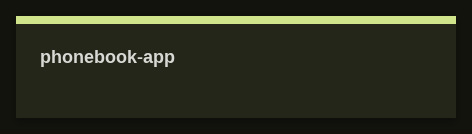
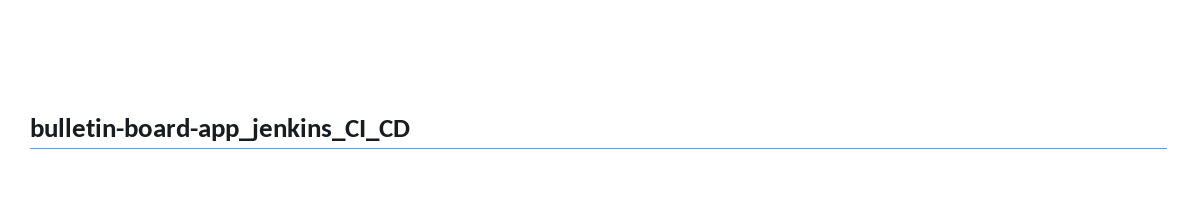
- phonebook-app
+ bulletin-board-app_jenkins_CI_CD

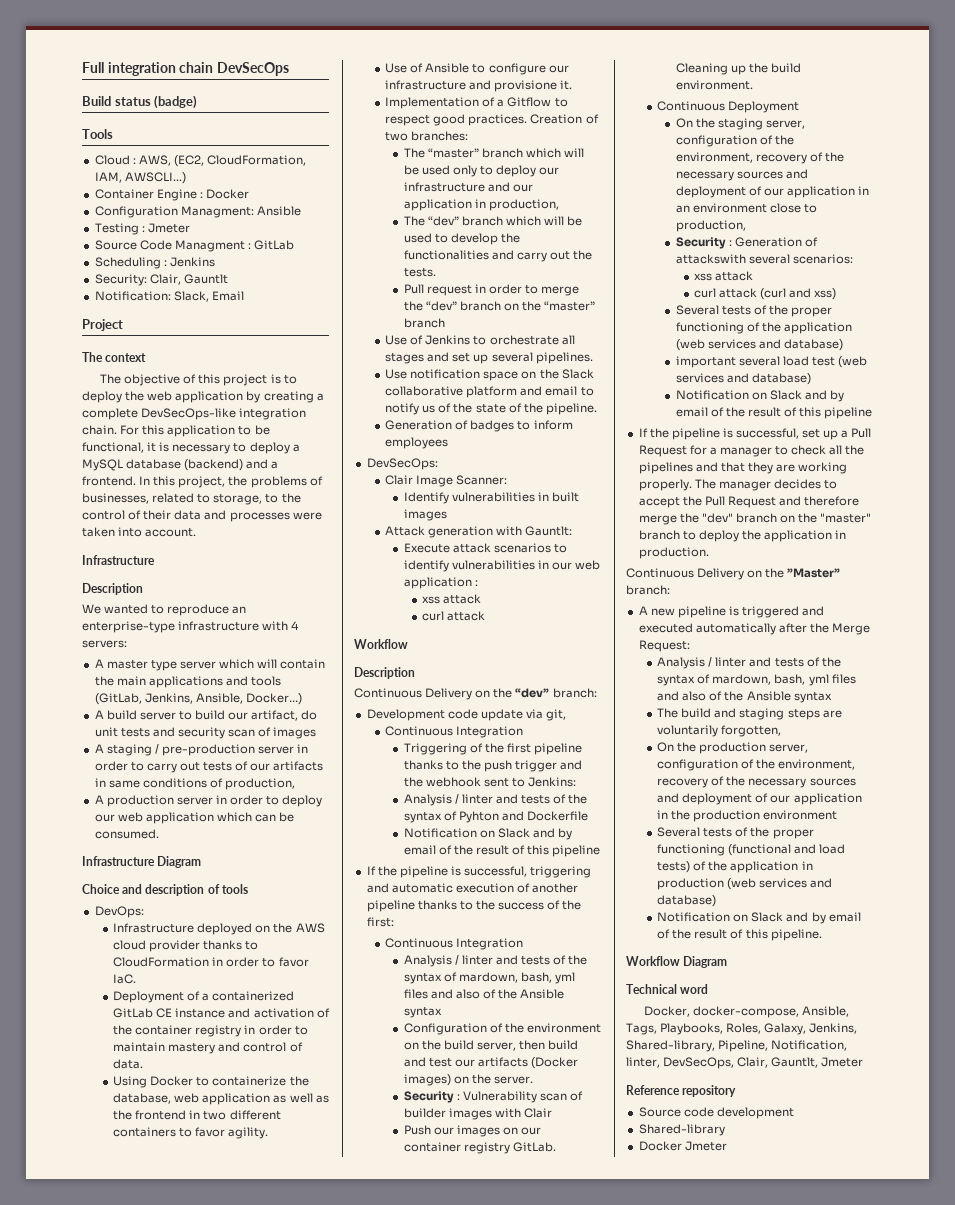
- bulletin-board-app_jenkins_CI_CD
+ Full integration chain DevSecOps
+ Build status (badge)
+ Tools
+ Cloud : AWS, (EC2, CloudFormation, IAM, AWSCLI...)
+ Container Engine : Docker
+ Configuration Managment: Ansible
+ Testing : Jmeter
+ Source Code Managment : GitLab
+ Scheduling : Jenkins
+ Security: Clair, Gauntlt
+ Notification: Slack, Email
+ Project
+ The context
+ The objective of this project is to deploy the web application by creating a complete DevSecOps-like integration chain. For this application to be functional, it is necessary to deploy a MySQL database (backend) and a frontend. In this project, the problems of businesses, related to storage, to the control of their data and processes were taken into account.
+ Infrastructure
+ Description
+ We wanted to reproduce an enterprise-type infrastructure with 4 servers:
+ A master type server which will contain the main applications and tools (GitLab, Jenkins, Ansible, Docker…)
+ A build server to build our artifact, do unit tests and security scan of images
+ A staging / pre-production server in order to carry out tests of our artifacts in same conditions of production,
+ A production server in order to deploy our web application which can be consumed.
+ Infrastructure Diagram
+ Choice and description of tools
+ DevOps:
+ Infrastructure deployed on the AWS cloud provider thanks to CloudFormation in order to favor IaC.
+ Deployment of a containerized GitLab CE instance and activation of the container registry in order to maintain mastery and control of data.
+ Using Docker to containerize the database, web application as well as the frontend in two different containers to favor agility.
+ Use of Ansible to configure our infrastructure and provisione it.
+ Implementation of a Gitflow to respect good practices. Creation of two branches:
+ The “master” branch which will be used only to deploy our infrastructure and our application in production,
+ The “dev” branch which will be used to develop the functionalities and carry out the tests.
+ Pull request in order to merge the “dev” branch on the “master” branch
+ Use of Jenkins to orchestrate all stages and set up several pipelines.
+ Use notification space on the Slack collaborative platform and email to notify us of the state of the pipeline.
+ Generation of badges to inform employees
+ DevSecOps:
+ Clair Image Scanner:
+ Identify vulnerabilities in built images
+ Attack generation with Gauntlt:
+ Execute attack scenarios to identify vulnerabilities in our web application :
+ xss attack
+ curl attack
+ Workflow
+ Description
+ Continuous Delivery on the “dev” branch:
+ Development code update via git,
+ Continuous Integration
+ Triggering of the first pipeline thanks to the push trigger and the webhook sent to Jenkins:
+ Analysis / linter and tests of the syntax of Pyhton and Dockerfile
+ Notification on Slack and by email of the result of this pipeline
+ If the pipeline is successful, triggering and automatic execution of another pipeline thanks to the success of the first:
+ Continuous Integration
+ Analysis / linter and tests of the syntax of mardown, bash, yml files and also of the Ansible syntax
+ Configuration of the environment on the build server, then build and test our artifacts (Docker images) on the server.
+ Security : Vulnerability scan of builder images with Clair
+ Push our images on our container registry GitLab. Cleaning up the build environment.
+ Continuous Deployment
+ On the staging server, configuration of the environment, recovery of the necessary sources and deployment of our application in an environment close to production,
+ Security : Generation of attackswith several scenarios:
+ xss attack
+ curl attack (curl and xss)
+ Several tests of the proper functioning of the application (web services and database)
+ important several load test (web services and database)
+ Notification on Slack and by email of the result of this pipeline
+ If the pipeline is successful, set up a Pull Request for a manager to check all the pipelines and that they are working properly. The manager decides to accept the Pull Request and therefore merge the "dev" branch on the "master" branch to deploy the application in production.
+ Continuous Delivery on the ”Master” branch:
+ A new pipeline is triggered and executed automatically after the Merge Request:
+ Analysis / linter and tests of the syntax of mardown, bash, yml files and also of the Ansible syntax
+ The build and staging steps are voluntarily forgotten,
+ On the production server, configuration of the environment, recovery of the necessary sources and deployment of our application in the production environment
+ Several tests of the proper functioning (functional and load tests) of the application in production (web services and database)
+ Notification on Slack and by email of the result of this pipeline.
+ Workflow Diagram
+ Technical word
+ Docker, docker-compose, Ansible, Tags, Playbooks, Roles, Galaxy, Jenkins, Shared-library, Pipeline, Notification, linter, DevSecOps, Clair, Gauntlt, Jmeter
+ Reference repository
+ Source code development
+ Shared-library
+ Docker Jmeter

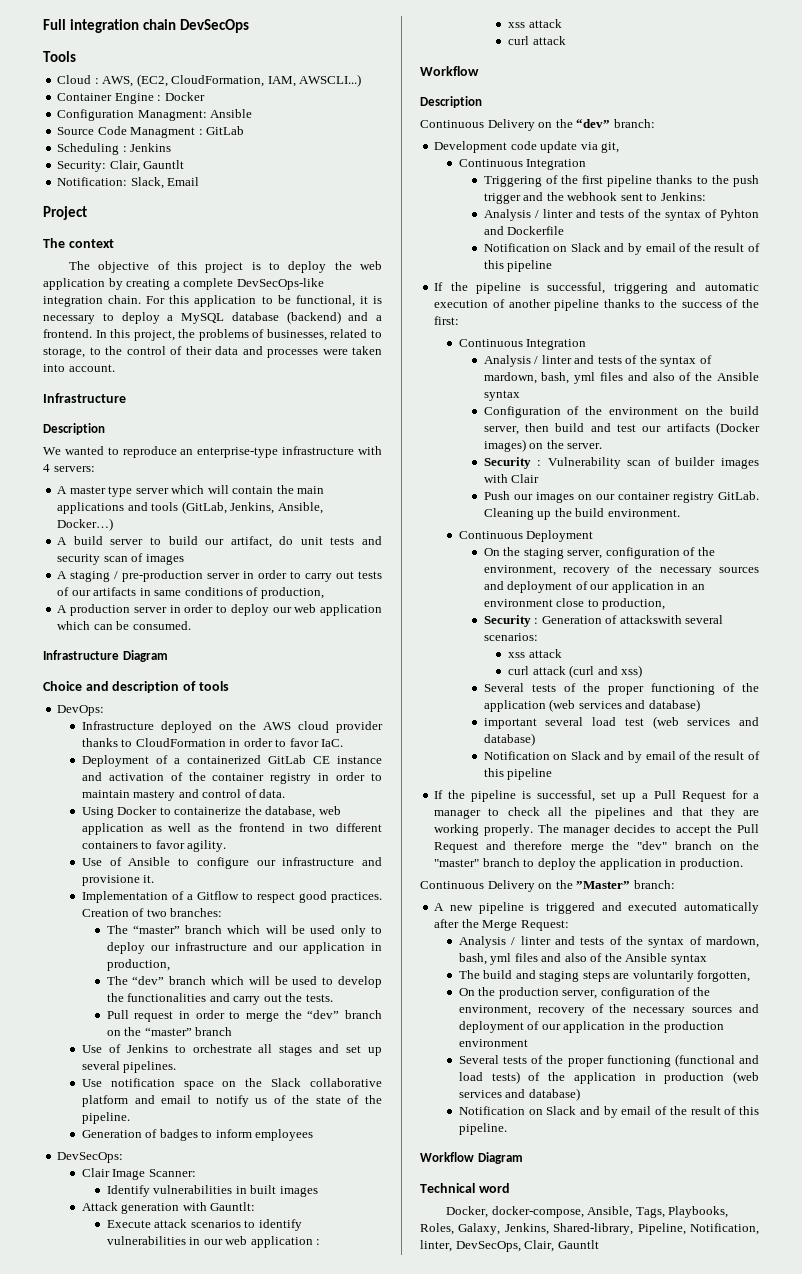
- Build status (badge)
- Testing : Jmeter
- Docker, docker-compose, Ansible, Tags, Playbooks, Roles, Galaxy, Jenkins, Shared-library, Pipeline, Notification, linter, DevSecOps, Clair, Gauntlt, Jmeter
- Reference repository
- Source code development
- Shared-library
- Docker Jmeter
+ Docker, docker-compose, Ansible, Tags, Playbooks, Roles, Galaxy, Jenkins, Shared-library, Pipeline, Notification, linter, DevSecOps, Clair, Gauntlt

